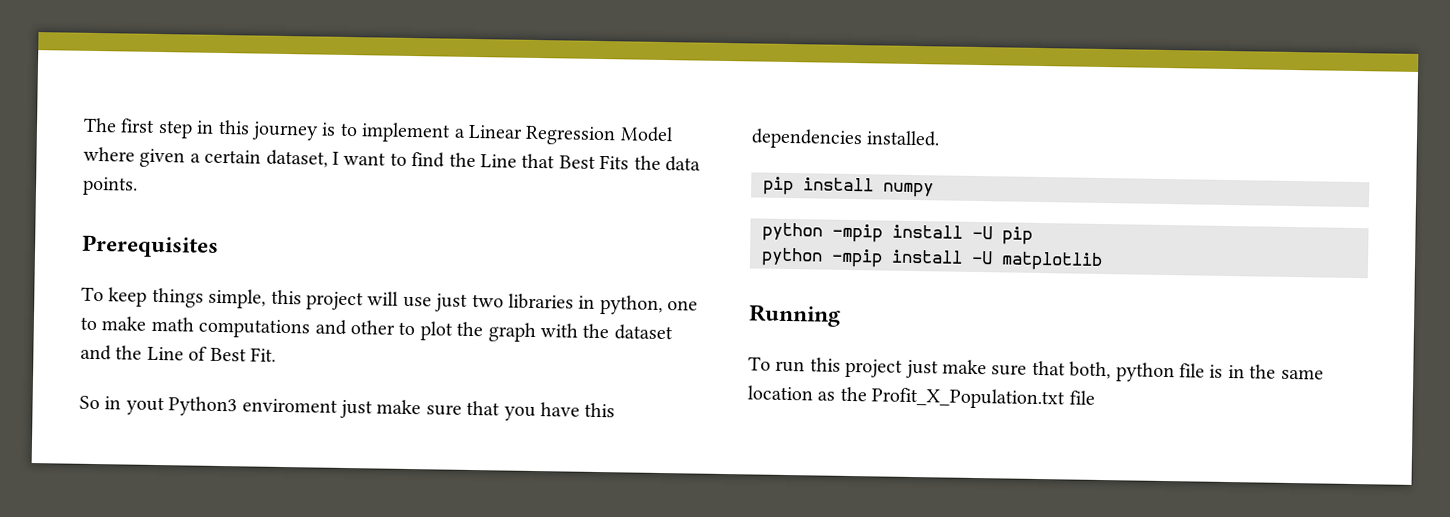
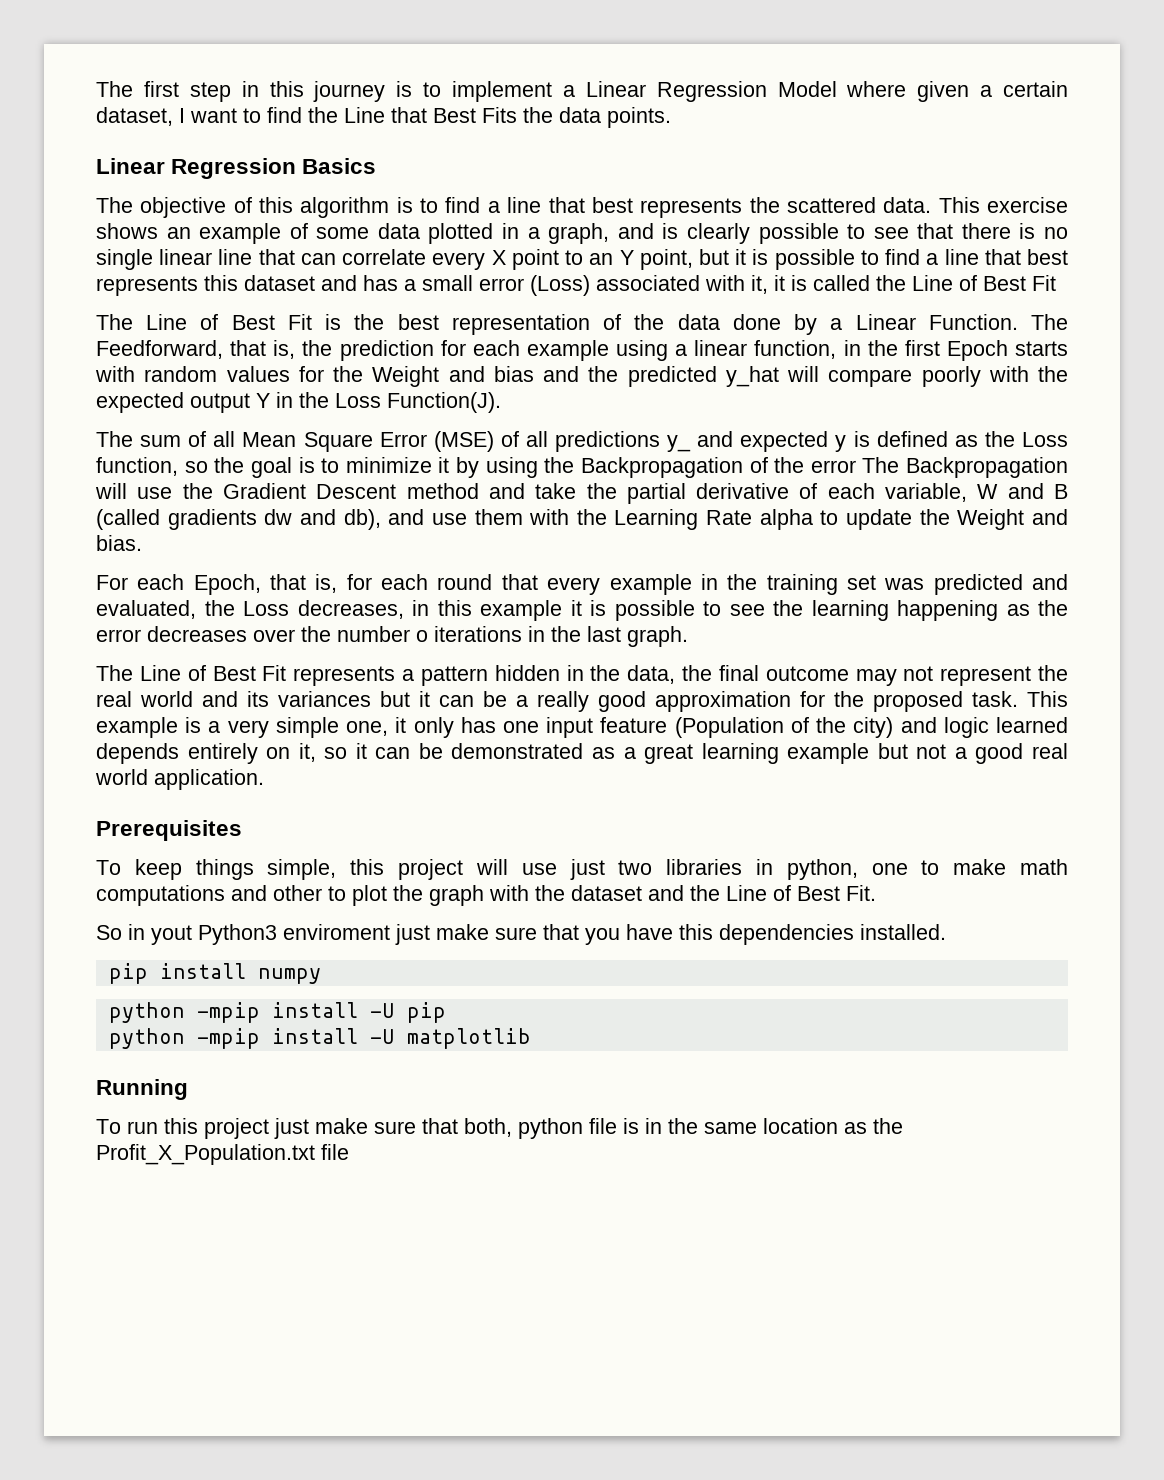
+ Linear Regression Basics
+ The objective of this algorithm is to find a line that best represents the scattered data. This exercise shows an example of some data plotted in a graph, and is clearly possible to see that there is no single linear line that can correlate every X point to an Y point, but it is possible to find a line that best represents this dataset and has a small error (Loss) associated with it, it is called the Line of Best Fit
+ The Line of Best Fit is the best representation of the data done by a Linear Function. The Feedforward, that is, the prediction for each example using a linear function, in the first Epoch starts with random values for the Weight and bias and the predicted y_hat will compare poorly with the expected output Y in the Loss Function(J).
+ The sum of all Mean Square Error (MSE) of all predictions y_ and expected y is defined as the Loss function, so the goal is to minimize it by using the Backpropagation of the error The Backpropagation will use the Gradient Descent method and take the partial derivative of each variable, W and B (called gradients dw and db), and use them with the Learning Rate alpha to update the Weight and bias.
+ For each Epoch, that is, for each round that every example in the training set was predicted and evaluated, the Loss decreases, in this example it is possible to see the learning happening as the error decreases over the number o iterations in the last graph.
+ The Line of Best Fit represents a pattern hidden in the data, the final outcome may not represent the real world and its variances but it can be a really good approximation for the proposed task. This example is a very simple one, it only has one input feature (Population of the city) and logic learned depends entirely on it, so it can be demonstrated as a great learning example but not a good real world application.

